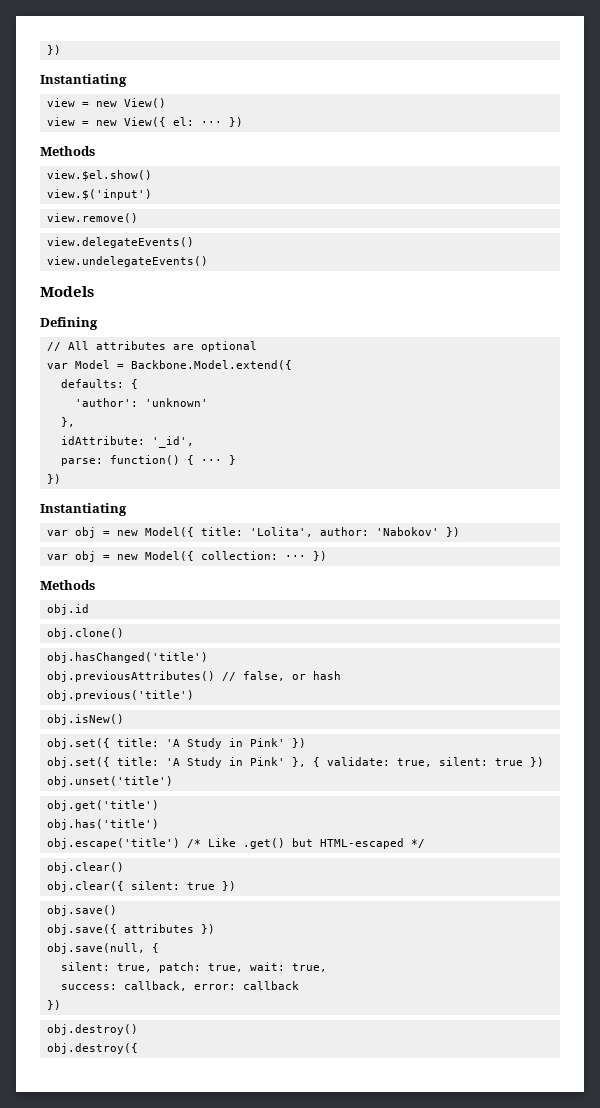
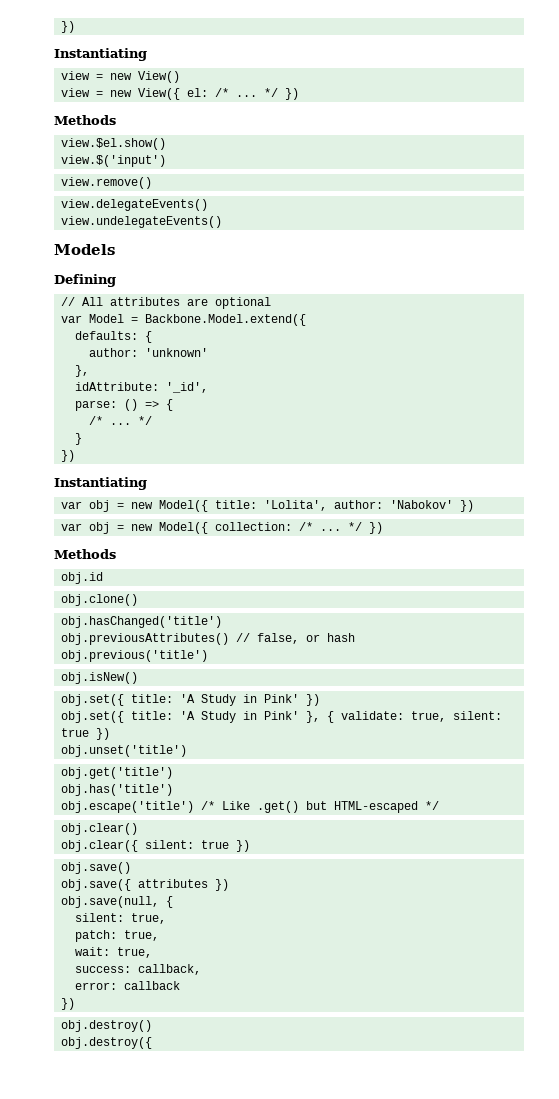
- view = new View({ el: ··· })
+ view = new View({ el: /* ... */ })
- 'author': 'unknown'
+ author: 'unknown'
- parse: function() { ··· }
+ parse: () => {
+ /* ... */
+ }
- var obj = new Model({ collection: ··· })
+ var obj = new Model({ collection: /* ... */ })
- silent: true, patch: true, wait: true,
+ silent: true,
+ patch: true,
+ wait: true,
- success: callback, error: callback
+ success: callback,
+ error: callback

